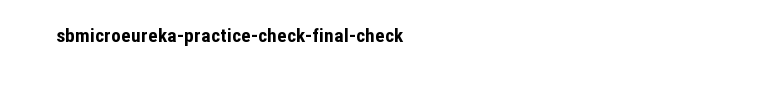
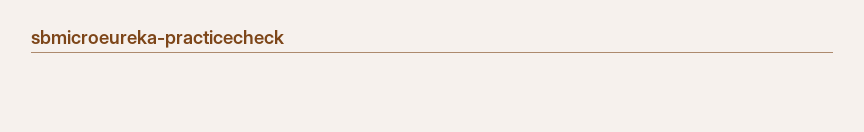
- sbmicroeureka-practice-check-final-check
+ sbmicroeureka-practicecheck

